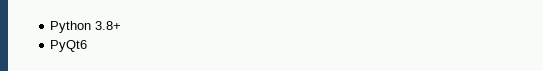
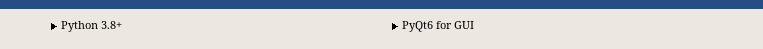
- PyQt6
+ PyQt6 for GUI

